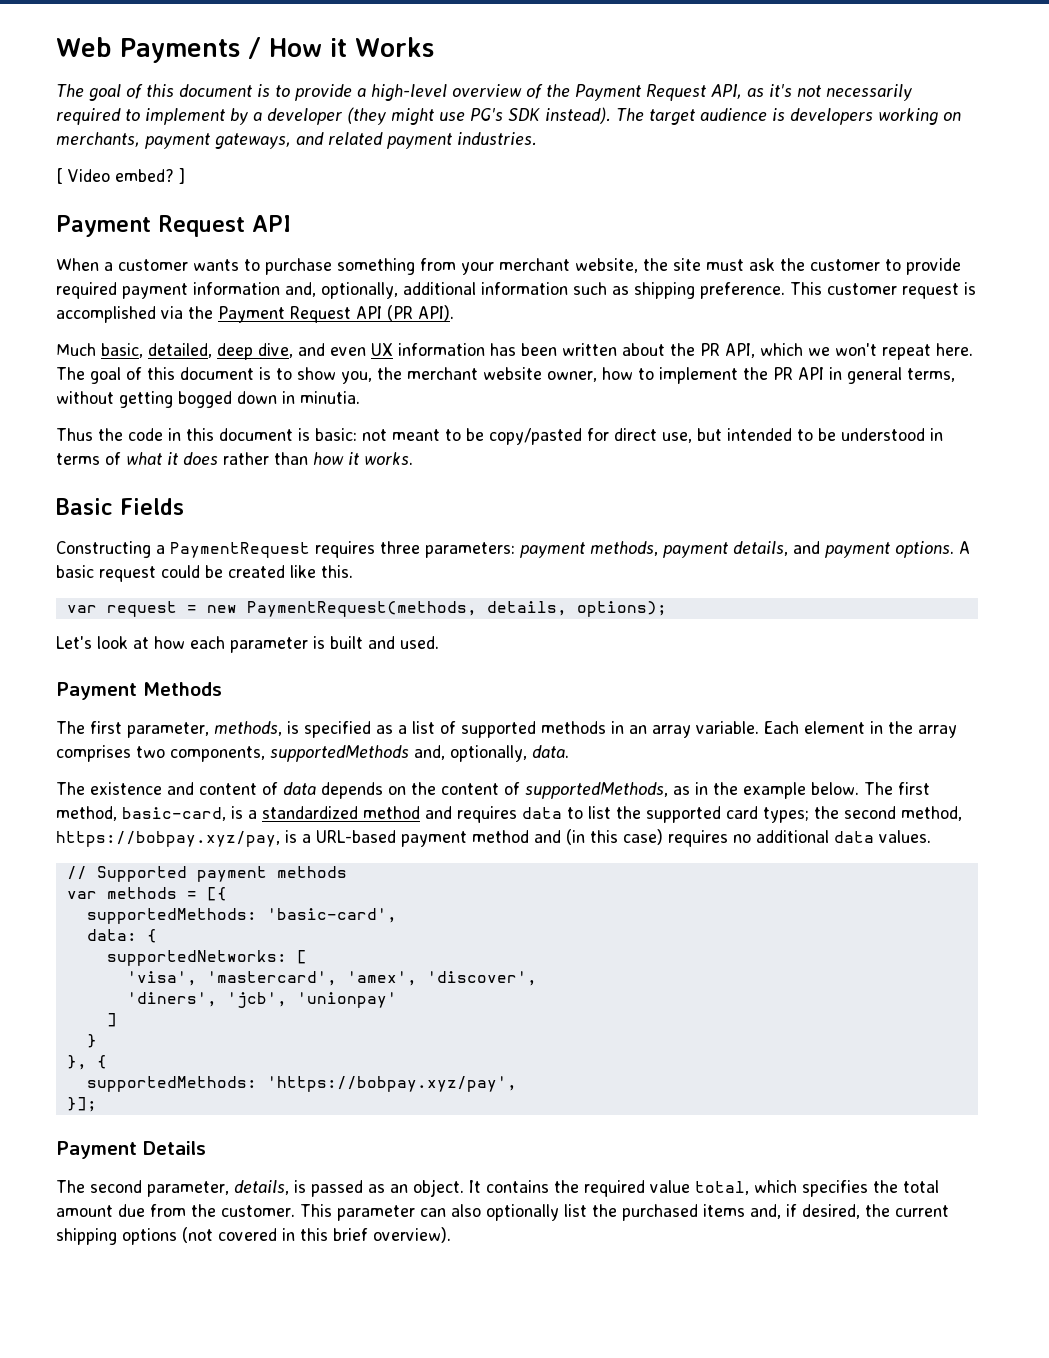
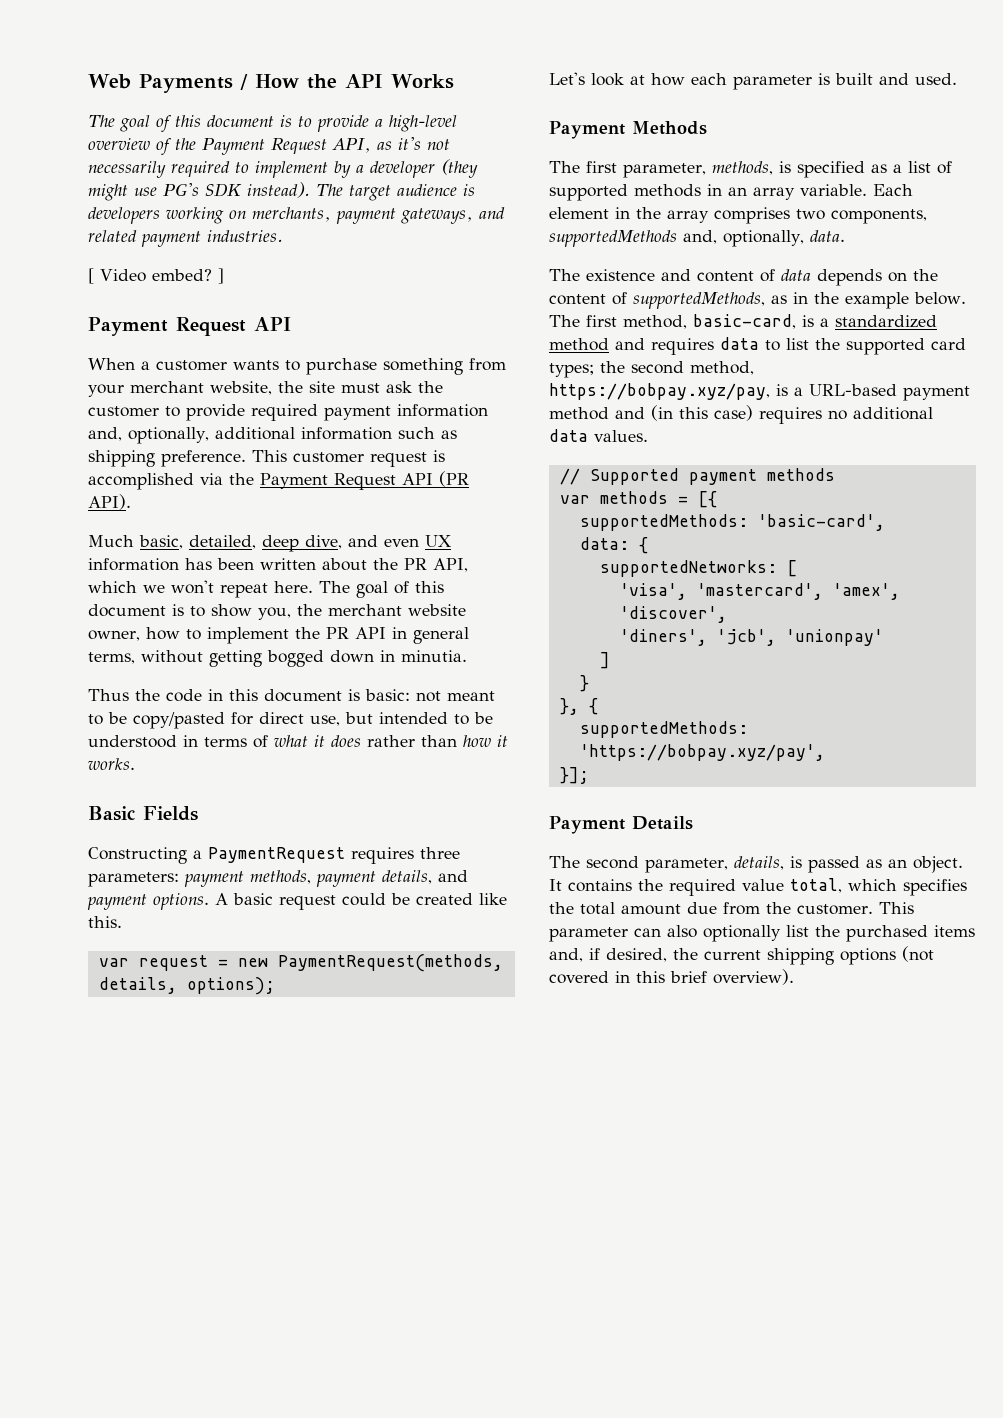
- Web Payments / How it Works
+ Web Payments / How the API Works

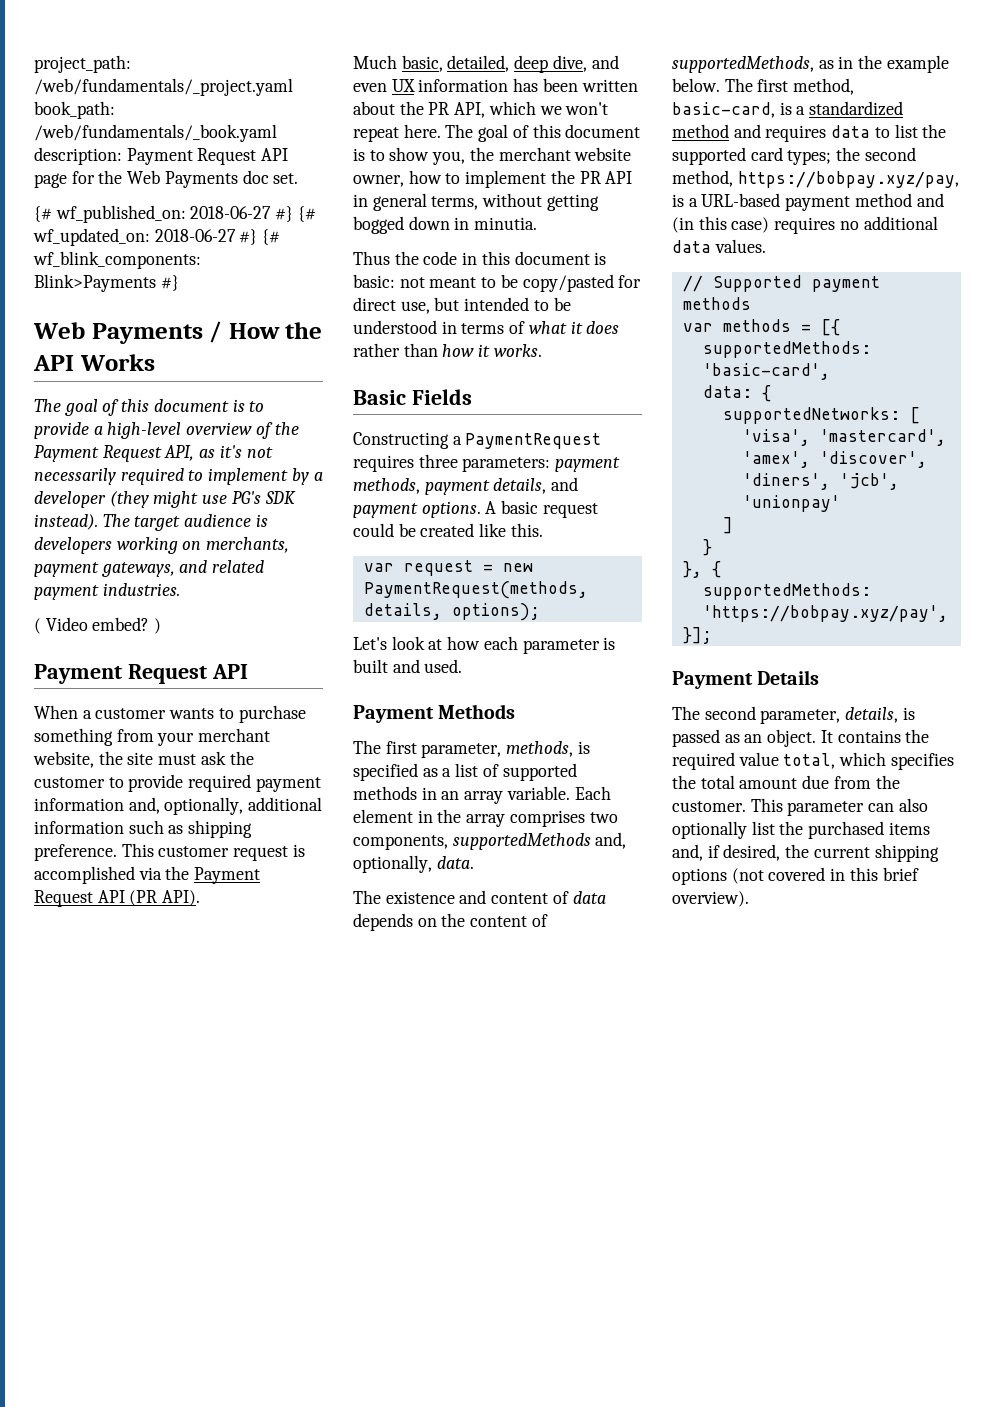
+ project_path: /web/fundamentals/_project.yaml book_path: /web/fundamentals/_book.yaml description: Payment Request API page for the Web Payments doc set.
+ {# wf_published_on: 2018-06-27 #} {# wf_updated_on: 2018-06-27 #} {# wf_blink_components: Blink>Payments #}
- [ Video embed? ]
+ ( Video embed? )

